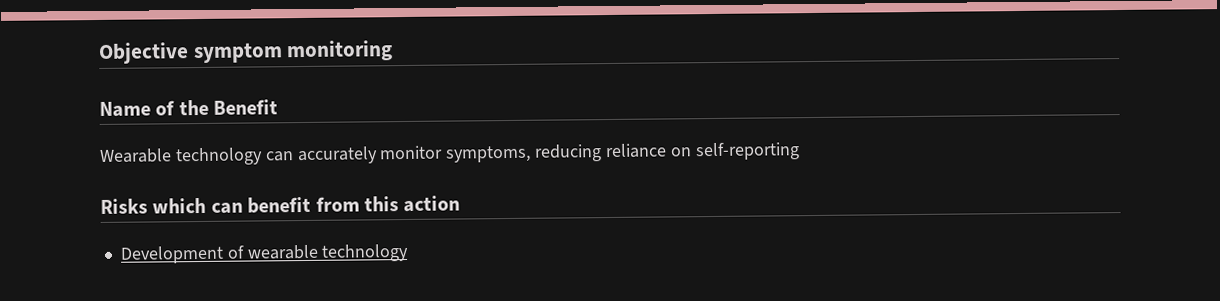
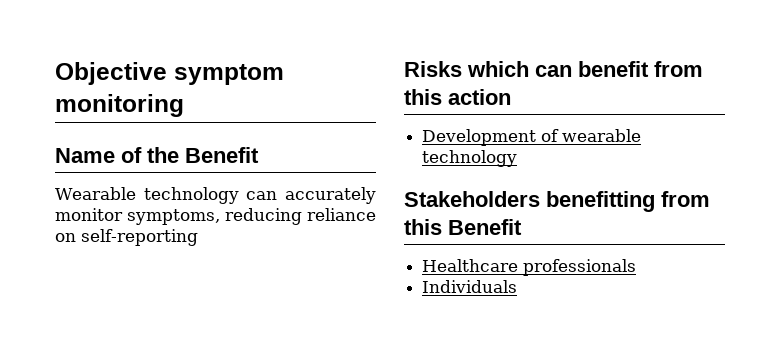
+ Stakeholders benefitting from this Benefit
+ Healthcare professionals
+ Individuals

